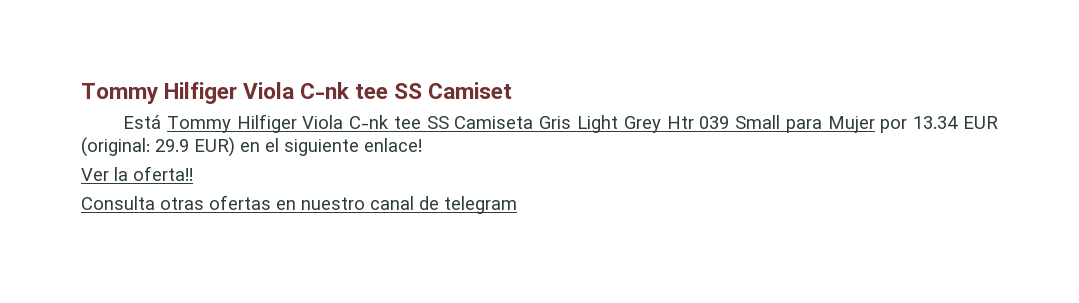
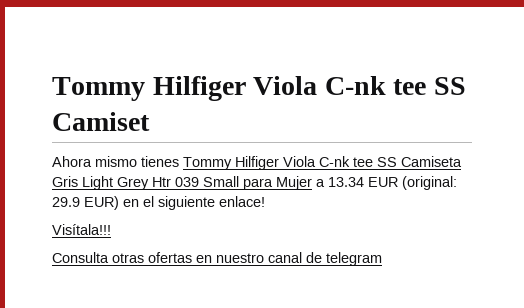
- Está Tommy Hilfiger Viola C-nk tee SS Camiseta Gris Light Grey Htr 039 Small para Mujer por 13.34 EUR (original: 29.9 EUR) en el siguiente enlace!
+ Ahora mismo tienes Tommy Hilfiger Viola C-nk tee SS Camiseta Gris Light Grey Htr 039 Small para Mujer a 13.34 EUR (original: 29.9 EUR) en el siguiente enlace!
- Ver la oferta!!
+ Visítala!!!

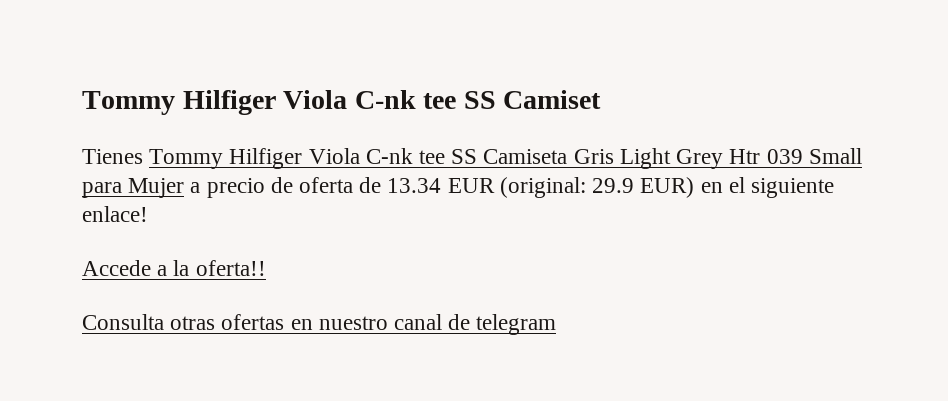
- Ahora mismo tienes Tommy Hilfiger Viola C-nk tee SS Camiseta Gris Light Grey Htr 039 Small para Mujer a 13.34 EUR (original: 29.9 EUR) en el siguiente enlace!
+ Tienes Tommy Hilfiger Viola C-nk tee SS Camiseta Gris Light Grey Htr 039 Small para Mujer a precio de oferta de 13.34 EUR (original: 29.9 EUR) en el siguiente enlace!
- Visítala!!!
+ Accede a la oferta!!

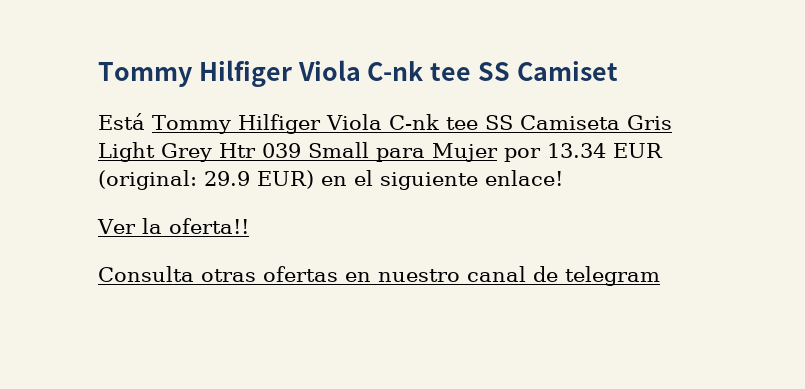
- Tienes Tommy Hilfiger Viola C-nk tee SS Camiseta Gris Light Grey Htr 039 Small para Mujer a precio de oferta de 13.34 EUR (original: 29.9 EUR) en el siguiente enlace!
+ Está Tommy Hilfiger Viola C-nk tee SS Camiseta Gris Light Grey Htr 039 Small para Mujer por 13.34 EUR (original: 29.9 EUR) en el siguiente enlace!
- Accede a la oferta!!
+ Ver la oferta!!

